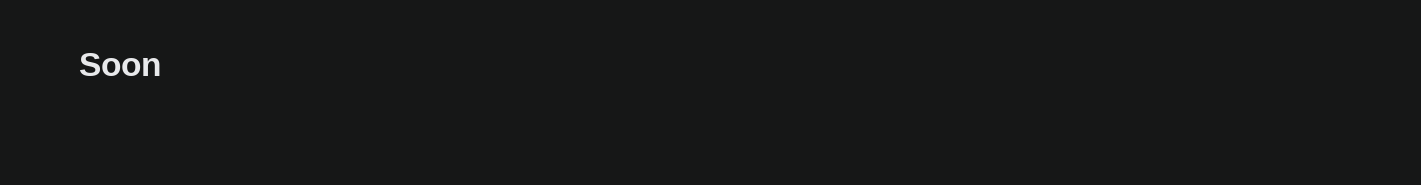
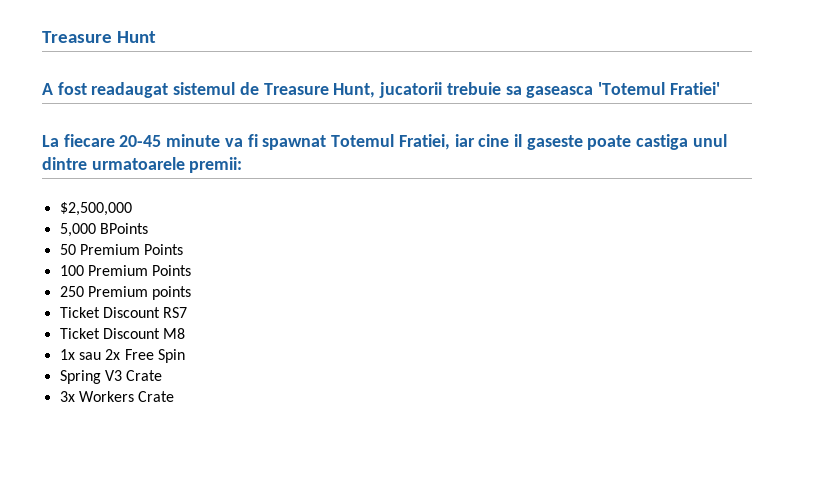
- Soon
+ Treasure Hunt
+ A fost readaugat sistemul de Treasure Hunt, jucatorii trebuie sa gaseasca 'Totemul Fratiei'
+ La fiecare 20-45 minute va fi spawnat Totemul Fratiei, iar cine il gaseste poate castiga unul dintre urmatoarele premii:
+ $2,500,000
+ 5,000 BPoints
+ 50 Premium Points
+ 100 Premium Points
+ 250 Premium points
+ Ticket Discount RS7
+ Ticket Discount M8
+ 1x sau 2x Free Spin
+ Spring V3 Crate
+ 3x Workers Crate

